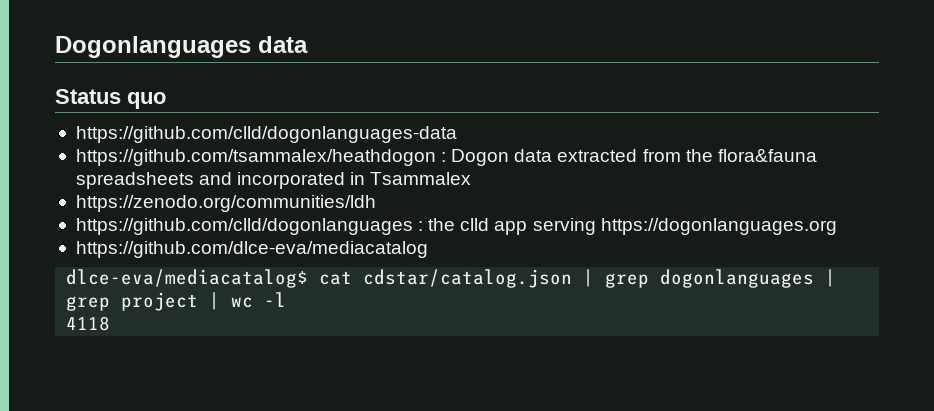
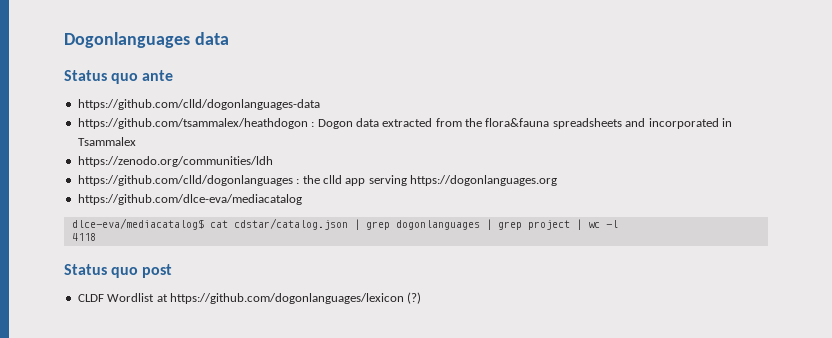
- Status quo
+ Status quo ante
+ Status quo post
+ CLDF Wordlist at https://github.com/dogonlanguages/lexicon (?)

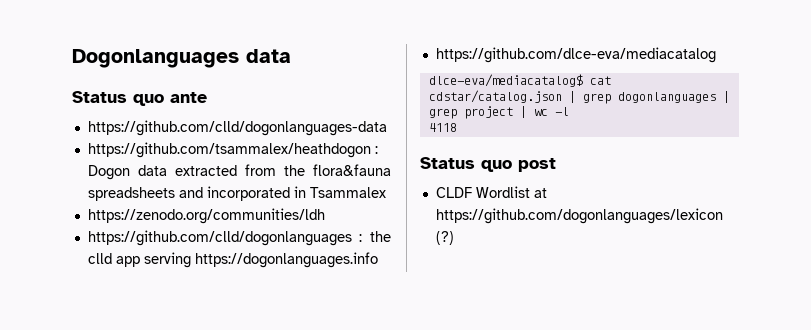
- https://github.com/clld/dogonlanguages : the clld app serving https://dogonlanguages.org
+ https://github.com/clld/dogonlanguages : the clld app serving https://dogonlanguages.info

